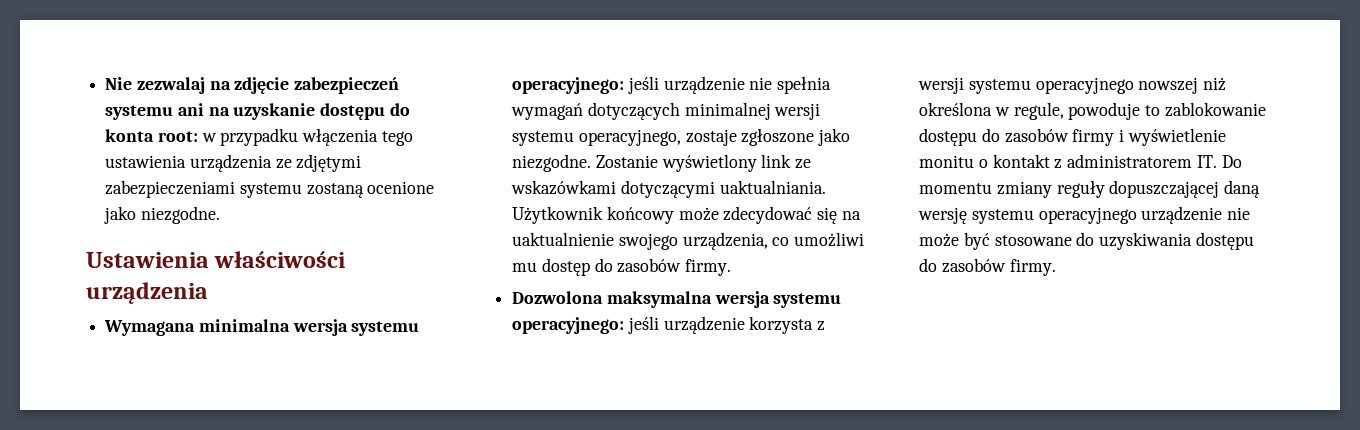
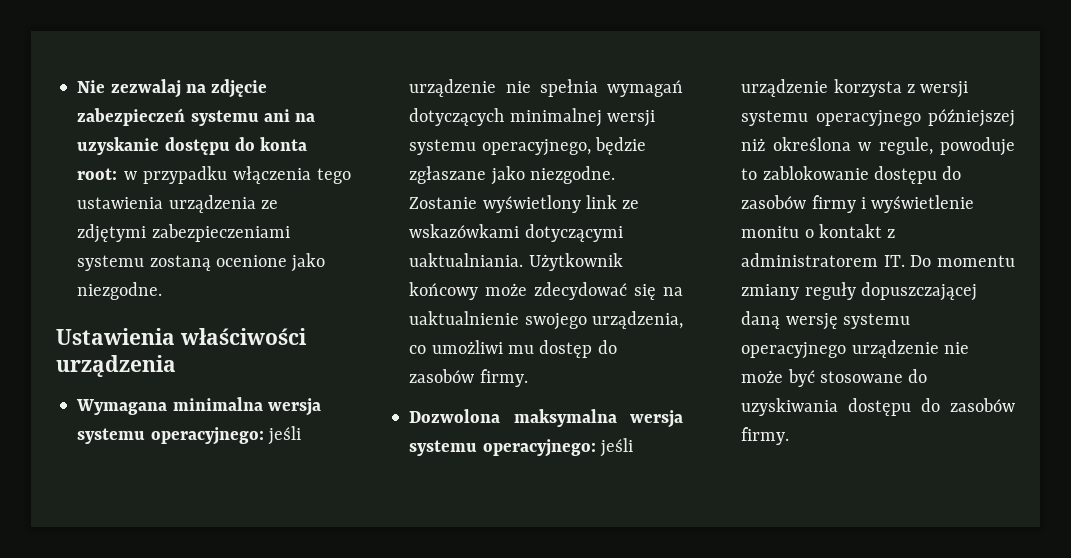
- Wymagana minimalna wersja systemu operacyjnego: jeśli urządzenie nie spełnia wymagań dotyczących minimalnej wersji systemu operacyjnego, zostaje zgłoszone jako niezgodne.
+ Wymagana minimalna wersja systemu operacyjnego: jeśli urządzenie nie spełnia wymagań dotyczących minimalnej wersji systemu operacyjnego, będzie zgłaszane jako niezgodne.
- Dozwolona maksymalna wersja systemu operacyjnego: jeśli urządzenie korzysta z wersji systemu operacyjnego nowszej niż określona w regule, powoduje to zablokowanie dostępu do zasobów firmy i wyświetlenie monitu o kontakt z administratorem IT. Do momentu zmiany reguły dopuszczającej daną wersję systemu operacyjnego urządzenie nie może być stosowane do uzyskiwania dostępu do zasobów firmy.
+ Dozwolona maksymalna wersja systemu operacyjnego: jeśli urządzenie korzysta z wersji systemu operacyjnego późniejszej niż określona w regule, powoduje to zablokowanie dostępu do zasobów firmy i wyświetlenie monitu o kontakt z administratorem IT. Do momentu zmiany reguły dopuszczającej daną wersję systemu operacyjnego urządzenie nie może być stosowane do uzyskiwania dostępu do zasobów firmy.

